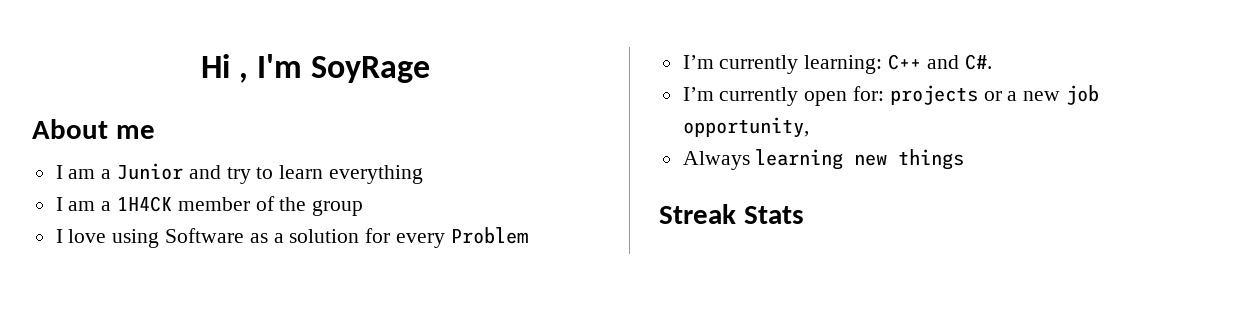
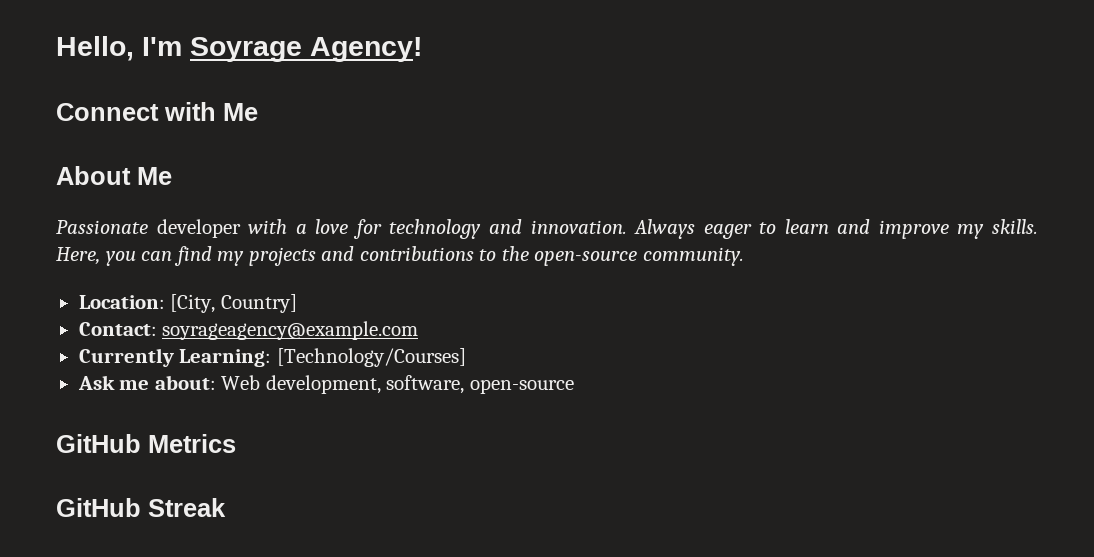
- Hi , I'm SoyRage
- About me
- I am a Junior and try to learn everything
- I am a 1H4CK member of the group
- I love using Software as a solution for every Problem
- I’m currently learning: C++ and C#.
- I’m currently open for: projects or a new job opportunity,
- Always learning new things
- Streak Stats
+ Hello, I'm Soyrage Agency!
+ Connect with Me
+ About Me
+ Passionate developer with a love for technology and innovation. Always eager to learn and improve my skills. Here, you can find my projects and contributions to the open-source community.
+ Location: [City, Country]
+ Contact: soyrageagency@example.com
+ Currently Learning: [Technology/Courses]
+ Ask me about: Web development, software, open-source
+ GitHub Metrics
+ GitHub Streak

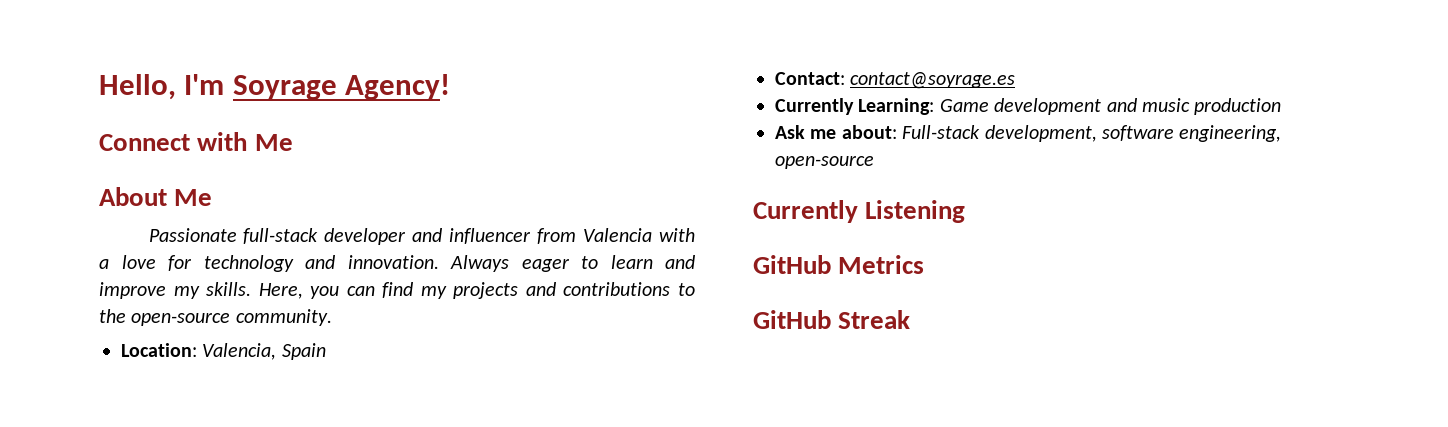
- Passionate developer with a love for technology and innovation.
+ Passionate full-stack developer and influencer from Valencia with a love for technology and innovation.
- Location: [City, Country]
+ Location: Valencia, Spain
- Contact: soyrageagency@example.com
+ Contact: contact@soyrage.es
- Currently Learning: [Technology/Courses]
+ Currently Learning: Game development and music production
- Ask me about: Web development, software, open-source
+ Ask me about: Full-stack development, software engineering, open-source
+ Currently Listening

